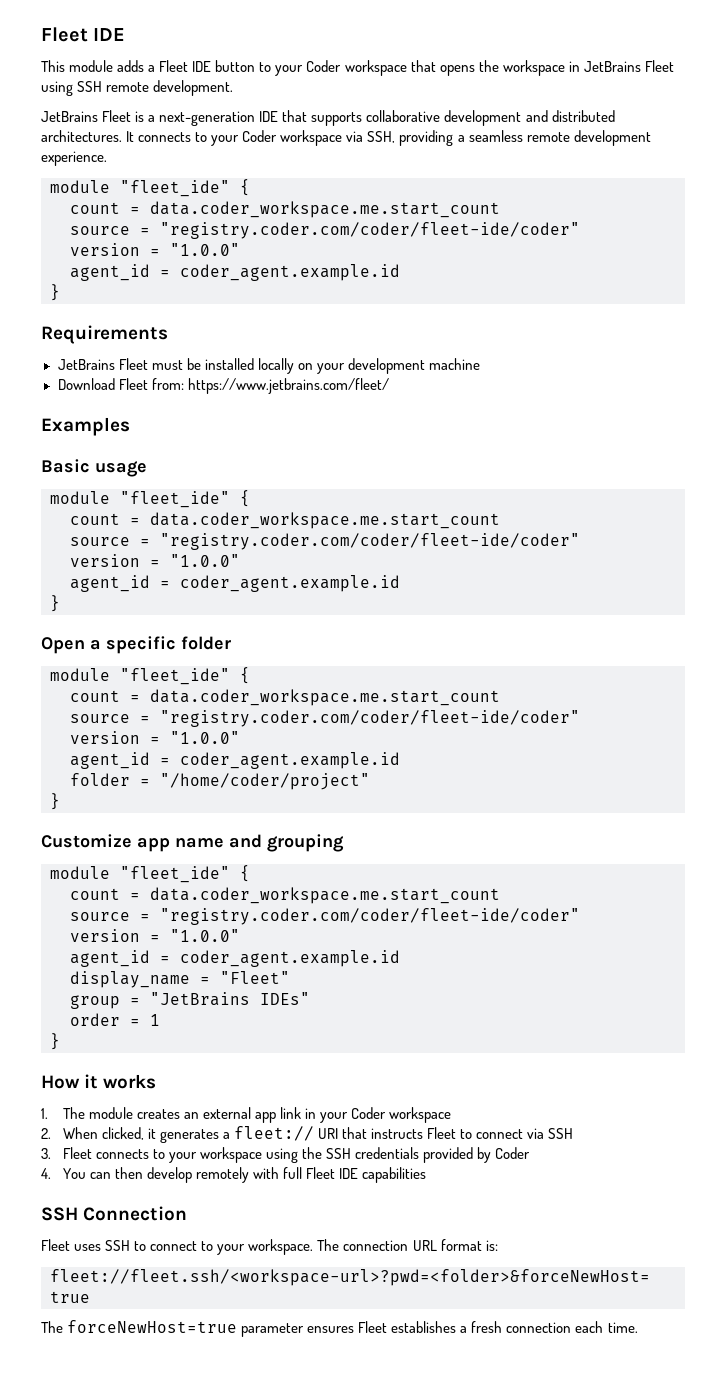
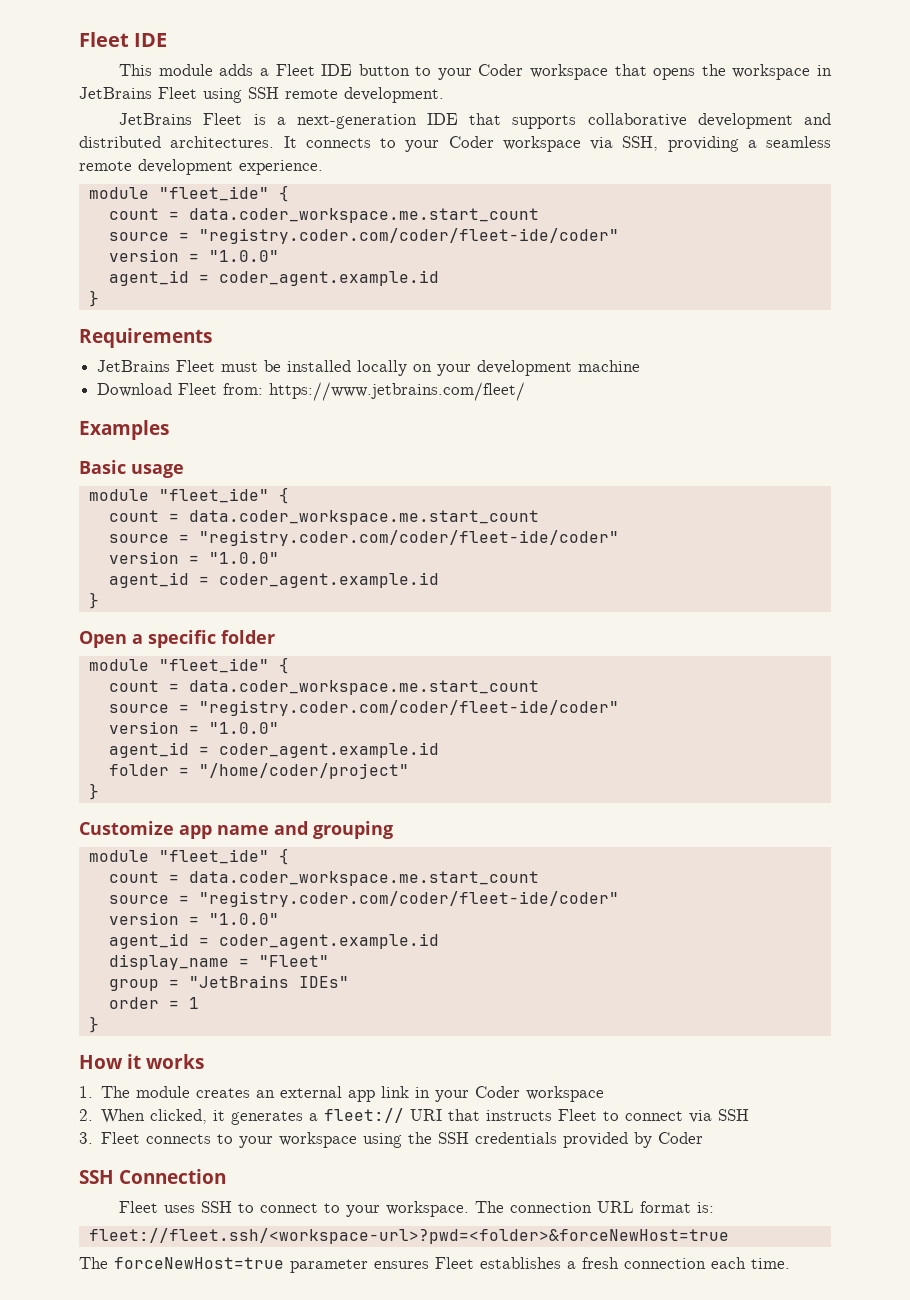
- 4. You can then develop remotely with full Fleet IDE capabilities

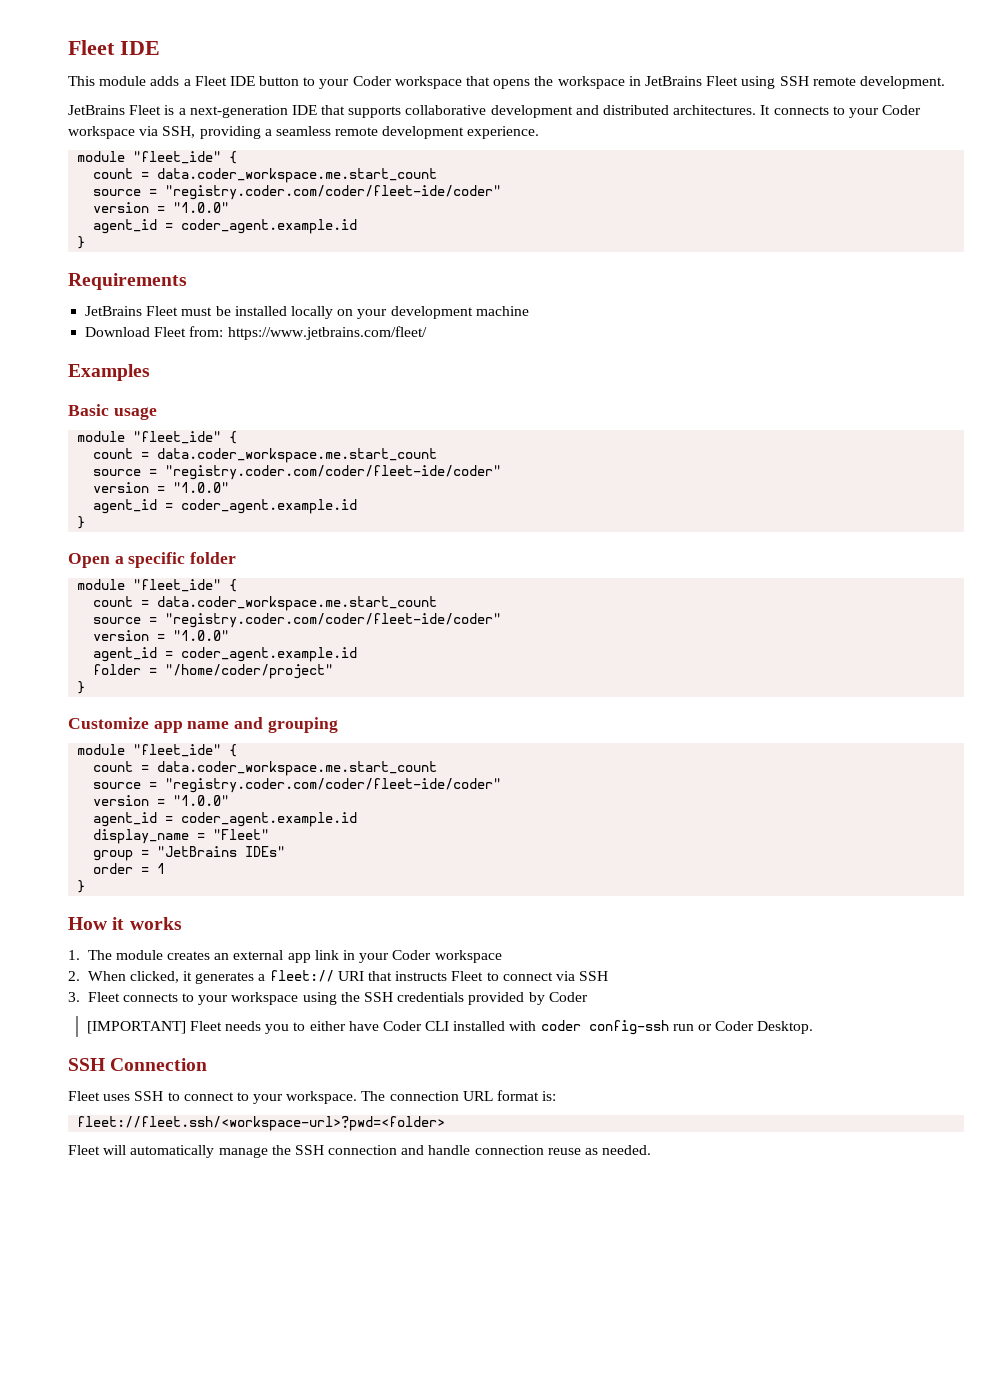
+ [IMPORTANT] Fleet needs you to either have Coder CLI installed with coder config-ssh run or Coder Desktop.
- fleet://fleet.ssh/<workspace-url>?pwd=<folder>&forceNewHost=true
- The forceNewHost=true parameter ensures Fleet establishes a fresh connection each time.
+ fleet://fleet.ssh/<workspace-url>?pwd=<folder>
+ Fleet will automatically manage the SSH connection and handle connection reuse as needed.

